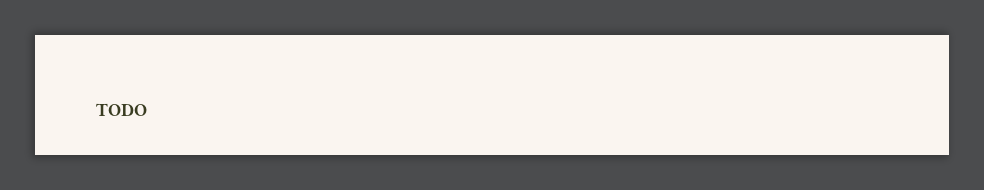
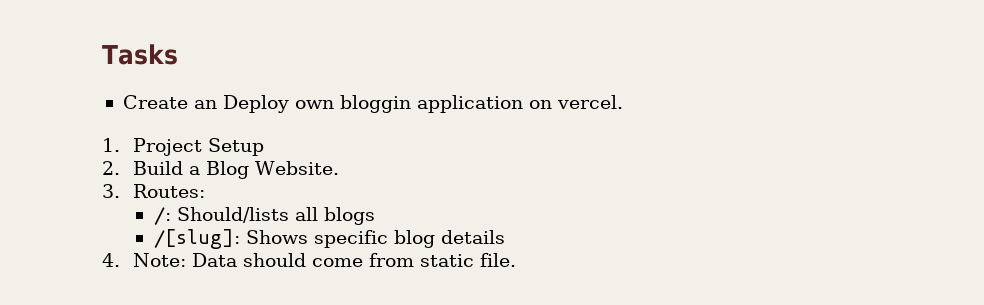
- TODO
+ Tasks
+ Create an Deploy own bloggin application on vercel.
+ 1. Project Setup
+ 2. Build a Blog Website.
+ 3. Routes:
+ /: Should/lists all blogs
+ /[slug]: Shows specific blog details
+ 4. Note: Data should come from static file.

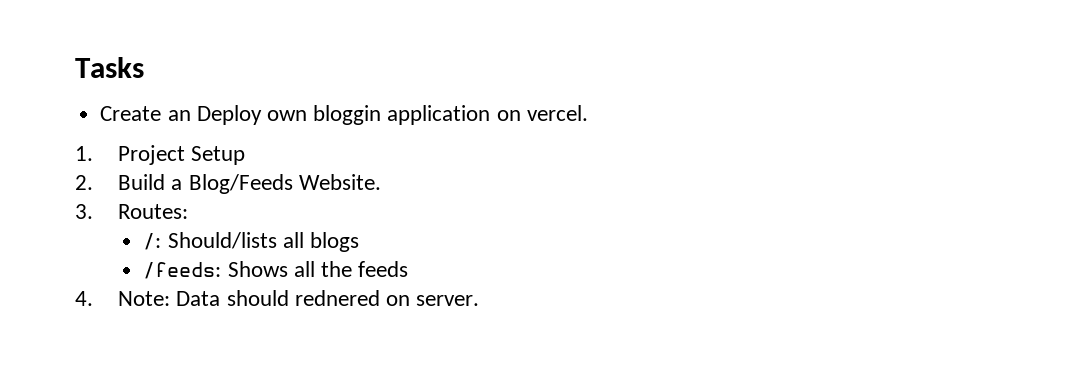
- 2. Build a Blog Website.
+ 2. Build a Blog/Feeds Website.
- /[slug]: Shows specific blog details
+ /feeds: Shows all the feeds
- 4. Note: Data should come from static file.
+ 4. Note: Data should rednered on server.

